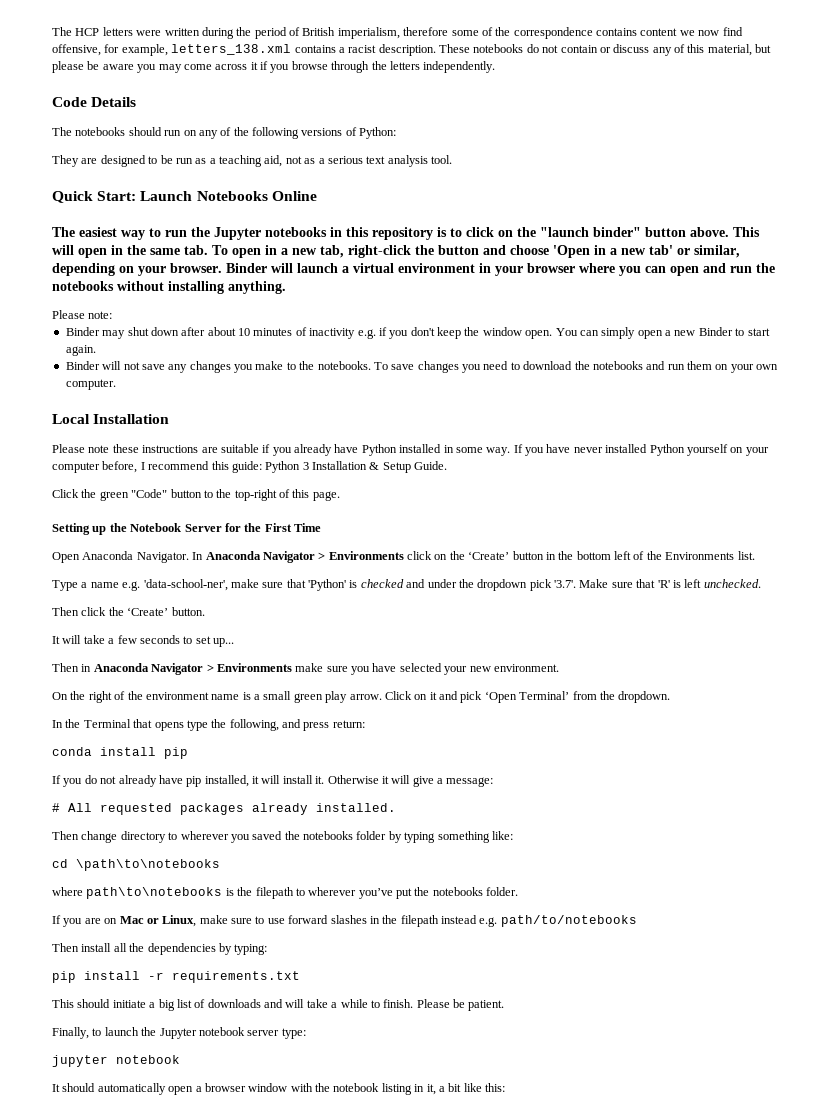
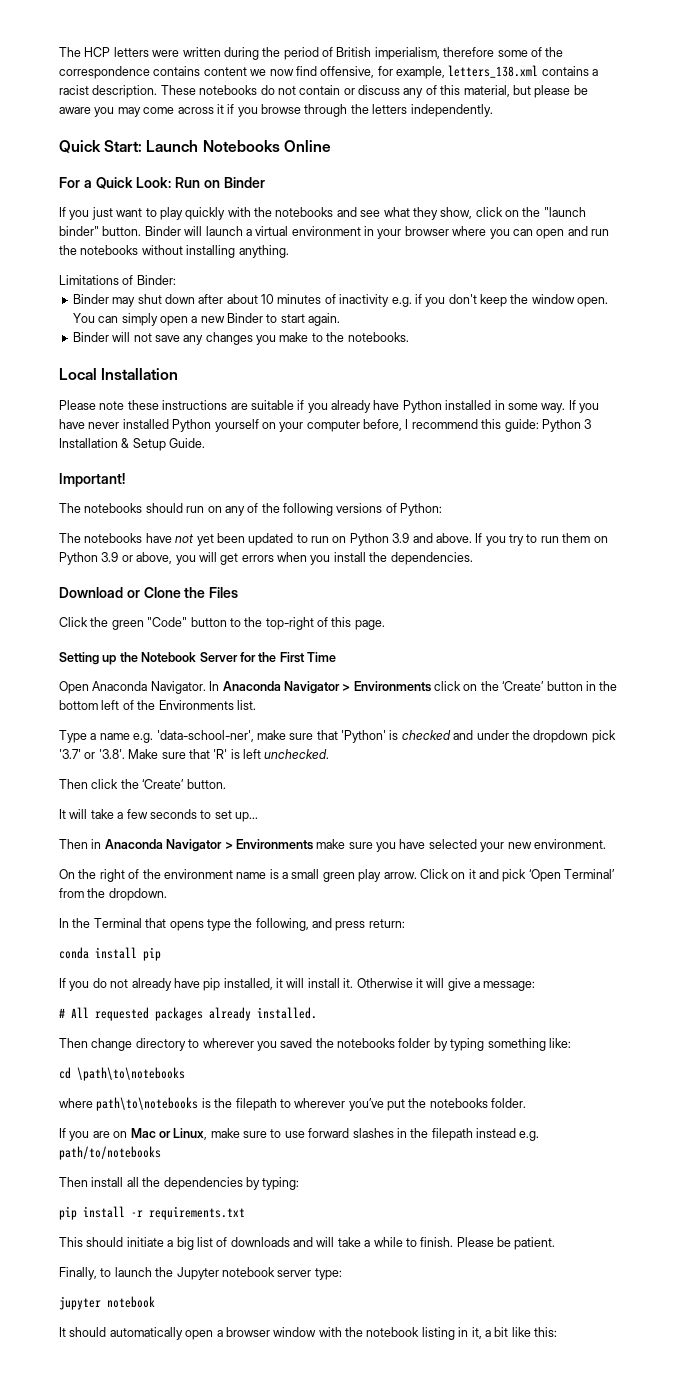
- Code Details
- The notebooks should run on any of the following versions of Python:
- They are designed to be run as a teaching aid, not as a serious text analysis tool.
- The easiest way to run the Jupyter notebooks in this repository is to click on the "launch binder" button above. This will open in the same tab. To open in a new tab, right-click the button and choose 'Open in a new tab' or similar, depending on your browser.
+ For a Quick Look: Run on Binder
+ If you just want to play quickly with the notebooks and see what they show, click on the "launch binder" button.
- Please note:
+ Limitations of Binder:
- To save changes you need to download the notebooks and run them on your own computer.
+ Important!
+ The notebooks should run on any of the following versions of Python:
+ The notebooks have not yet been updated to run on Python 3.9 and above. If you try to run them on Python 3.9 or above, you will get errors when you install the dependencies.
+ Download or Clone the Files
- Type a name e.g. 'data-school-ner', make sure that 'Python' is checked and under the dropdown pick '3.7'. Make sure that 'R' is left unchecked.
+ Type a name e.g. 'data-school-ner', make sure that 'Python' is checked and under the dropdown pick '3.7' or '3.8'. Make sure that 'R' is left unchecked.

